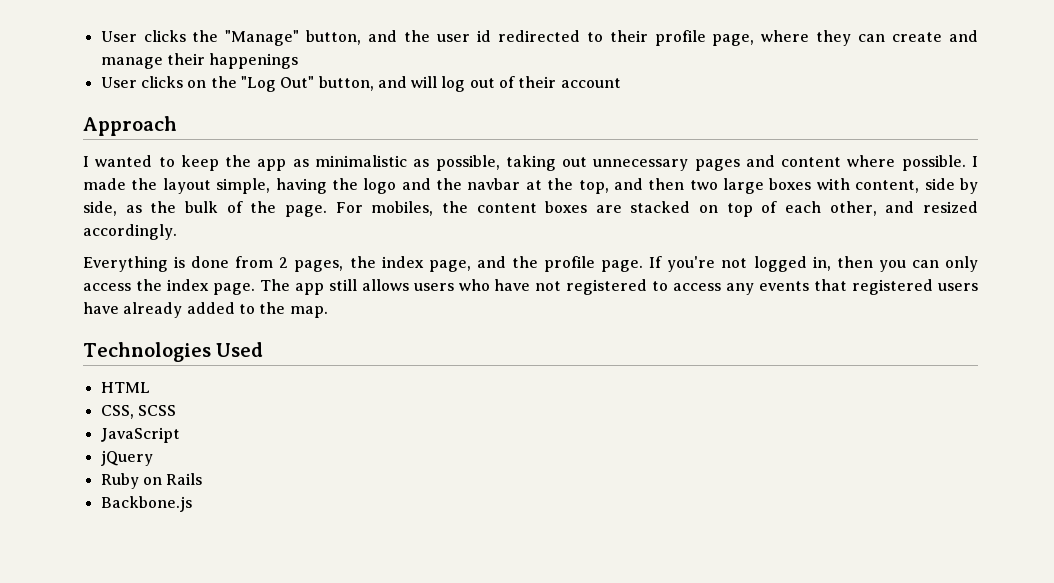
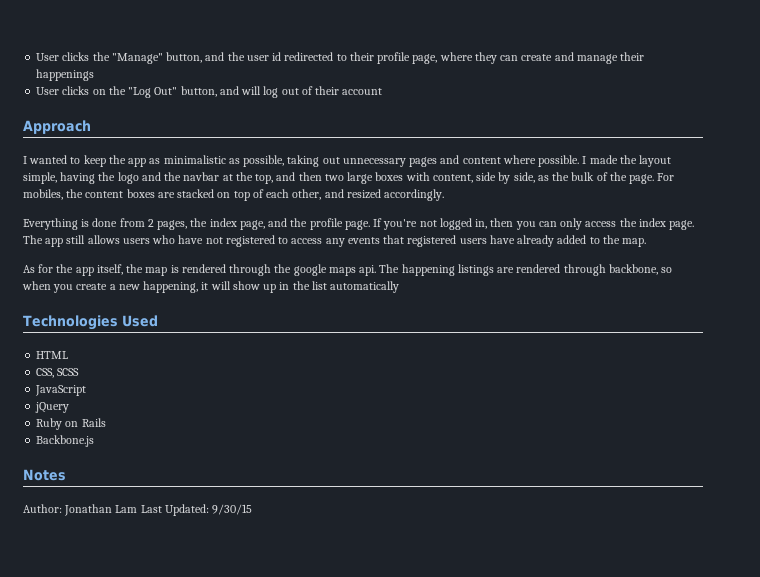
+ As for the app itself, the map is rendered through the google maps api. The happening listings are rendered through backbone, so when you create a new happening, it will show up in the list automatically
+ Notes
+ Author: Jonathan Lam Last Updated: 9/30/15

